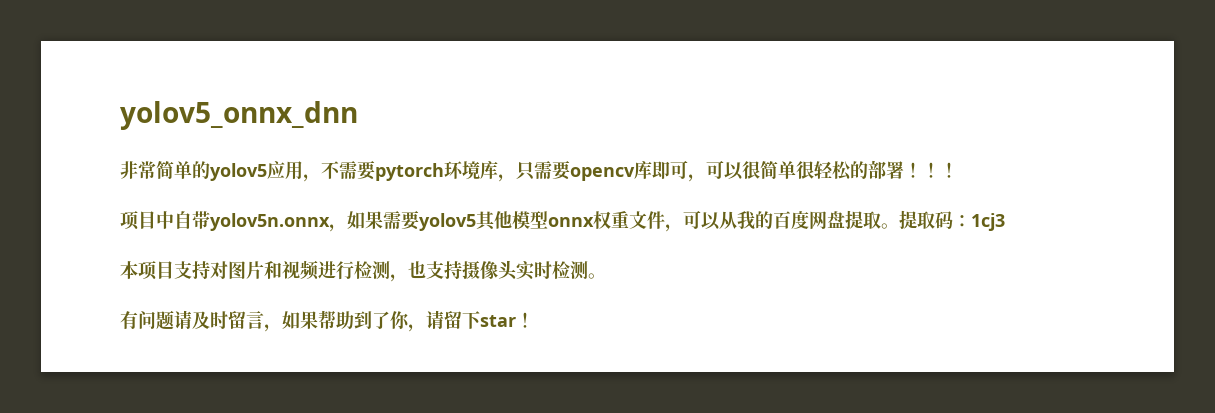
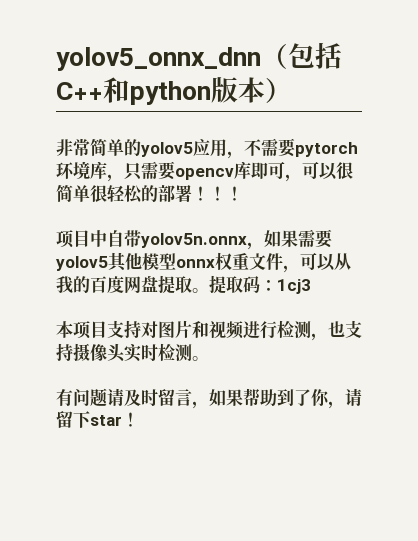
- yolov5_onnx_dnn
+ yolov5_onnx_dnn（包括C++和python版本）

